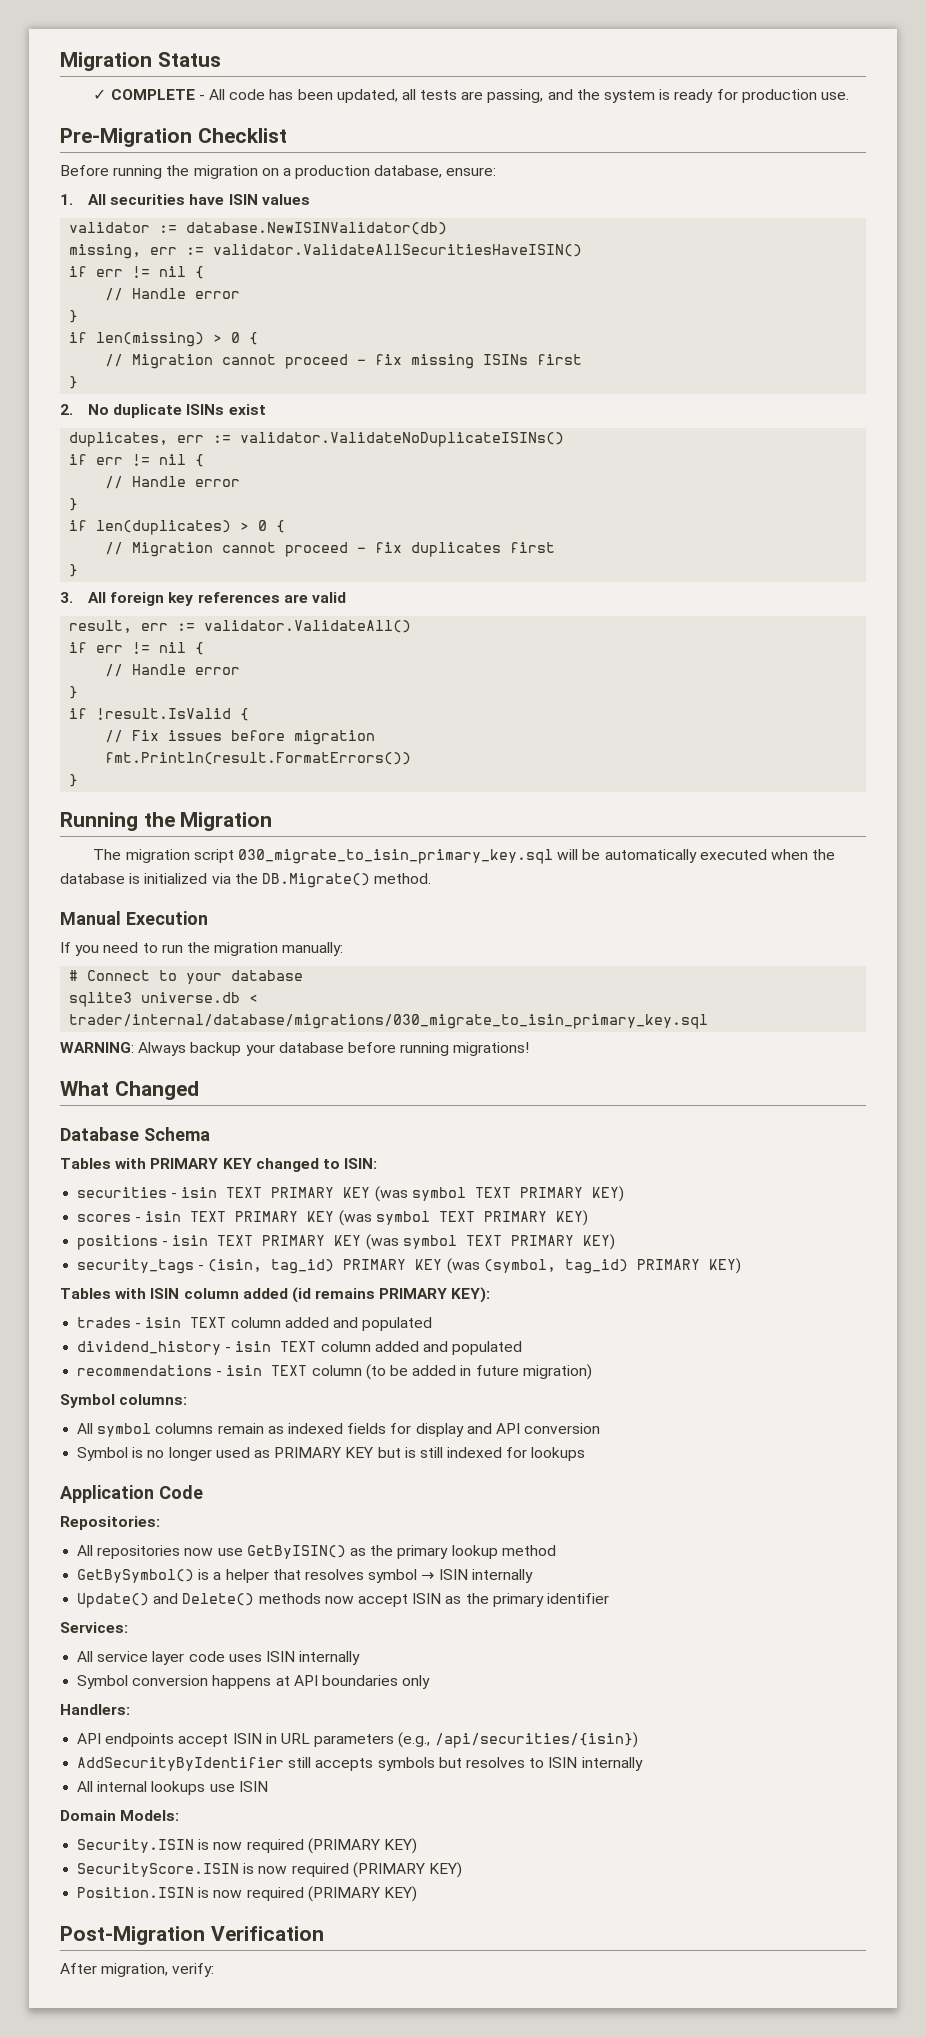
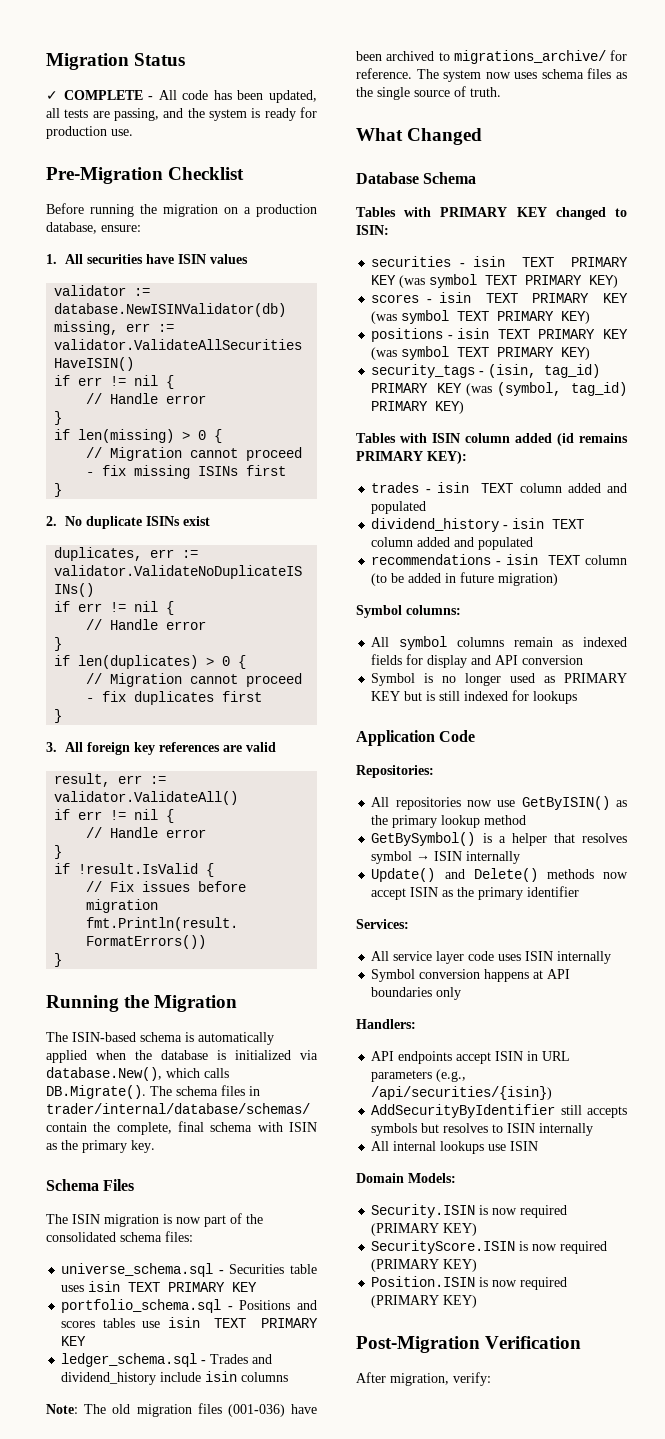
- The migration script 030_migrate_to_isin_primary_key.sql will be automatically executed when the database is initialized via the DB.Migrate() method.
- Manual Execution
- If you need to run the migration manually:
- # Connect to your database
- sqlite3 universe.db < trader/internal/database/migrations/030_migrate_to_isin_primary_key.sql
- WARNING: Always backup your database before running migrations!
+ The ISIN-based schema is automatically applied when the database is initialized via database.New(), which calls DB.Migrate(). The schema files in trader/internal/database/schemas/ contain the complete, final schema with ISIN as the primary key.
+ Schema Files
+ The ISIN migration is now part of the consolidated schema files:
+ universe_schema.sql - Securities table uses isin TEXT PRIMARY KEY
+ portfolio_schema.sql - Positions and scores tables use isin TEXT PRIMARY KEY
+ ledger_schema.sql - Trades and dividend_history include isin columns
+ Note: The old migration files (001-036) have been archived to migrations_archive/ for reference. The system now uses schema files as the single source of truth.

